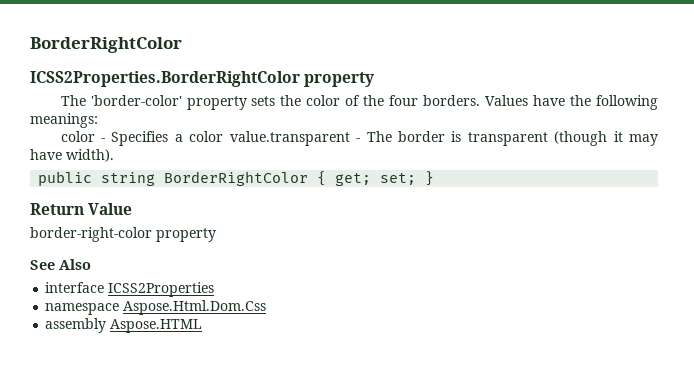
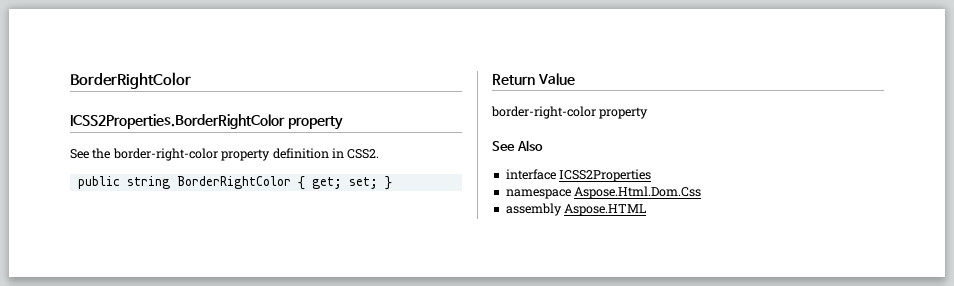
- The 'border-color' property sets the color of the four borders. Values have the following meanings:
- color - Specifies a color value.transparent - The border is transparent (though it may have width).
+ See the border-right-color property definition in CSS2.

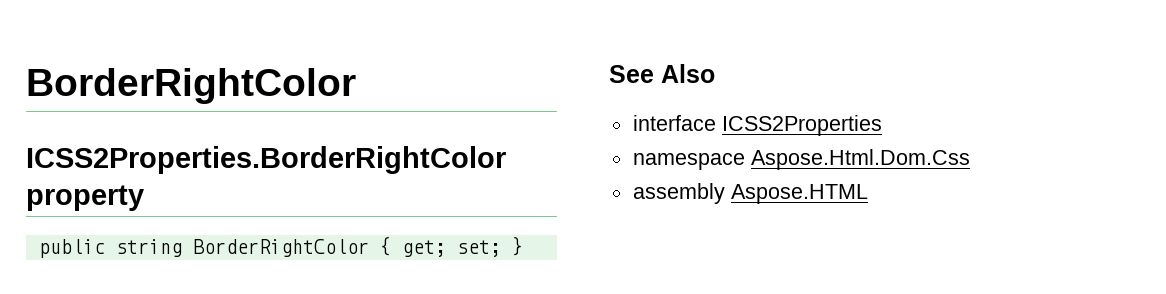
- See the border-right-color property definition in CSS2.
- Return Value
- border-right-color property

